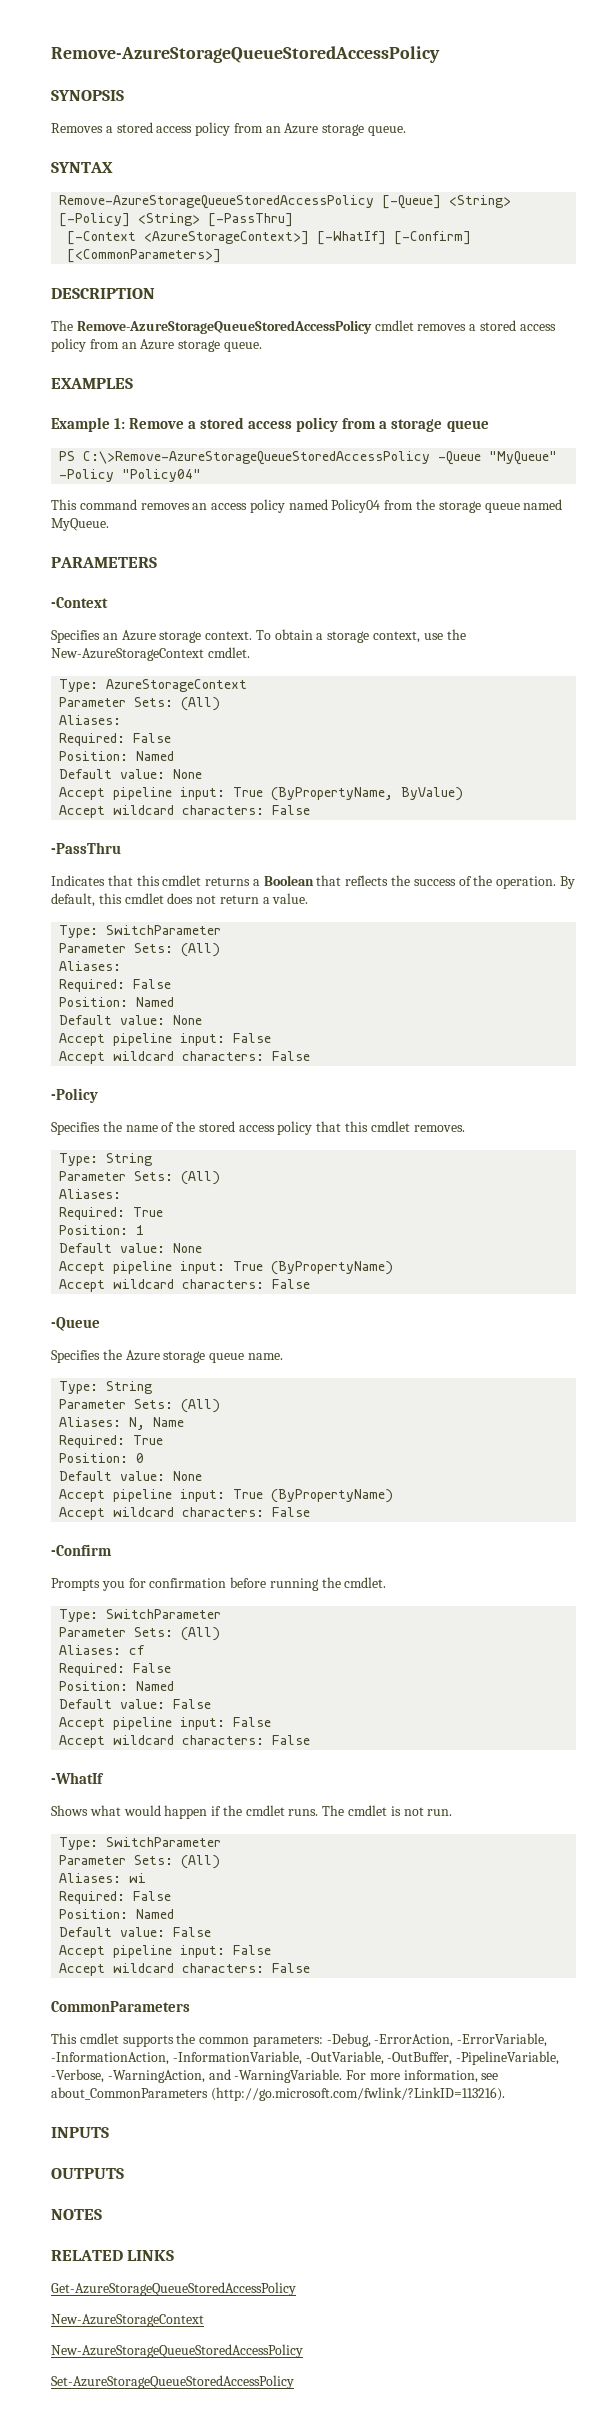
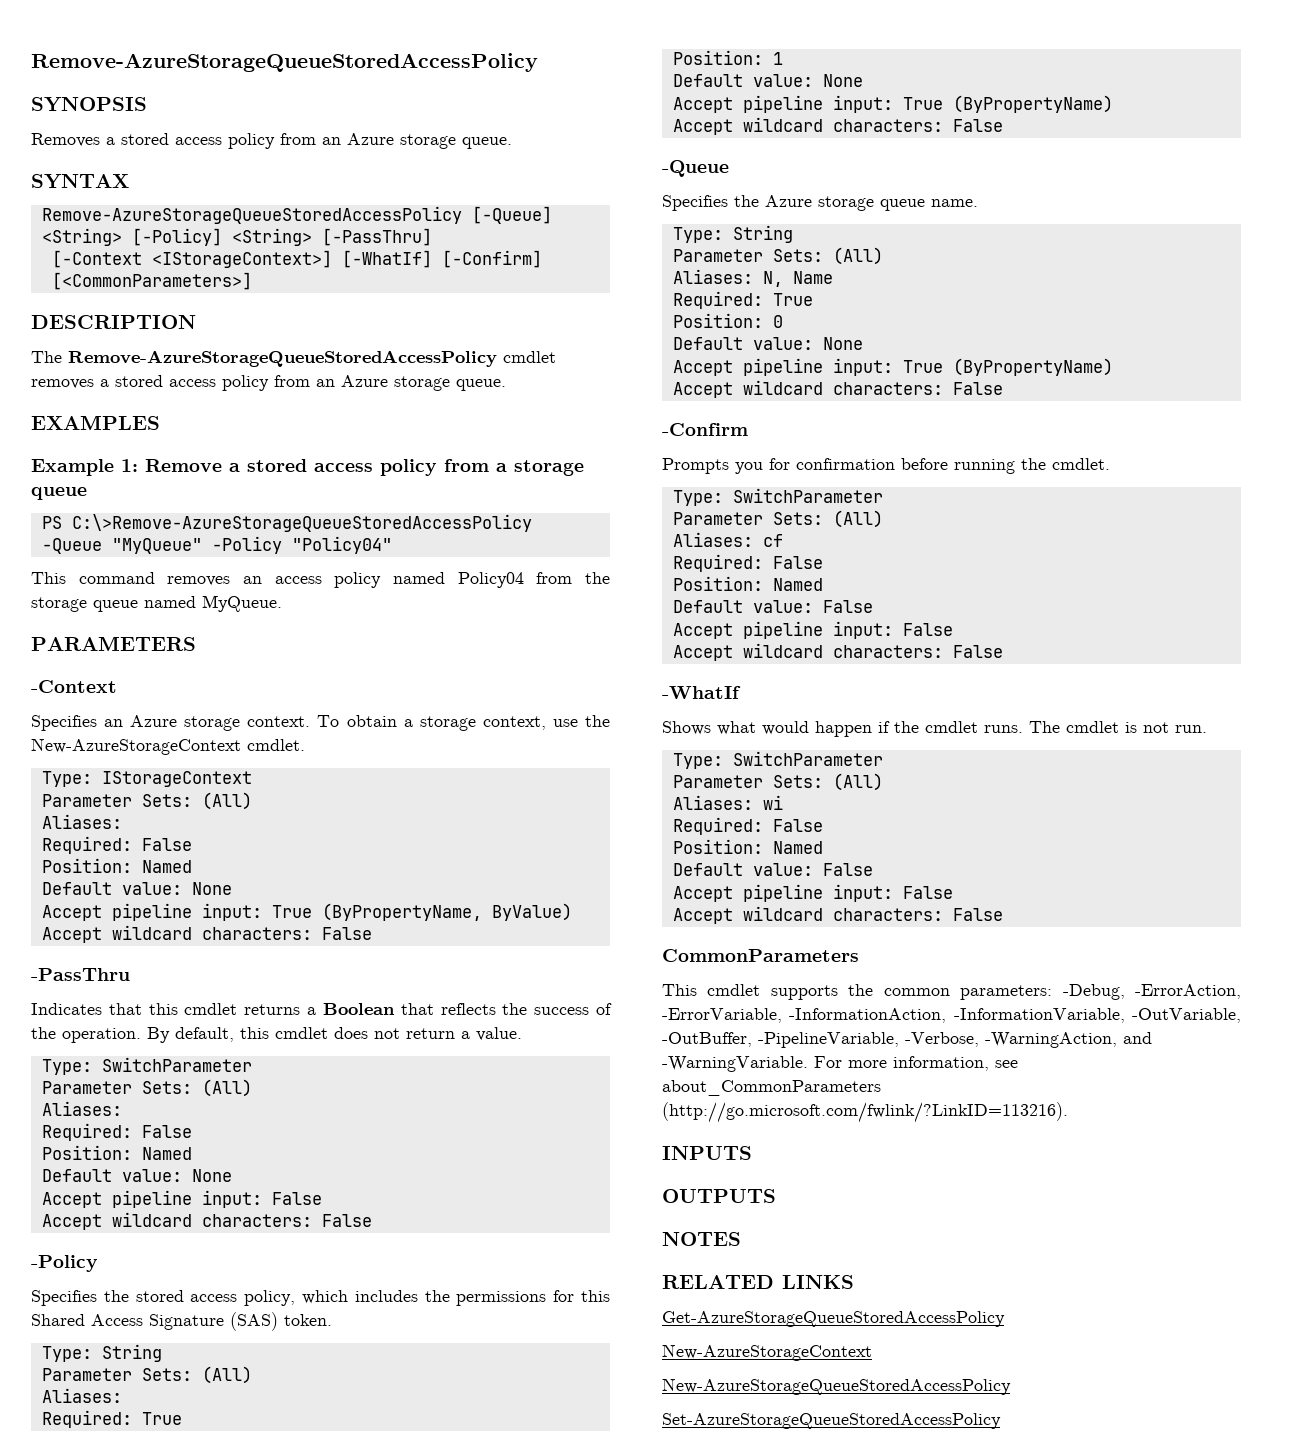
- [-Context <AzureStorageContext>] [-WhatIf] [-Confirm] [<CommonParameters>]
+ [-Context <IStorageContext>] [-WhatIf] [-Confirm] [<CommonParameters>]
- Type: AzureStorageContext
+ Type: IStorageContext
- Specifies the name of the stored access policy that this cmdlet removes.
+ Specifies the stored access policy, which includes the permissions for this Shared Access Signature (SAS) token.

